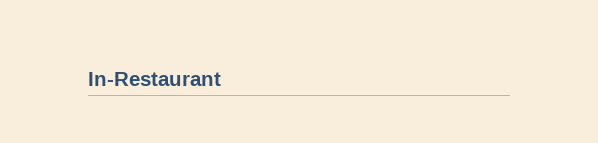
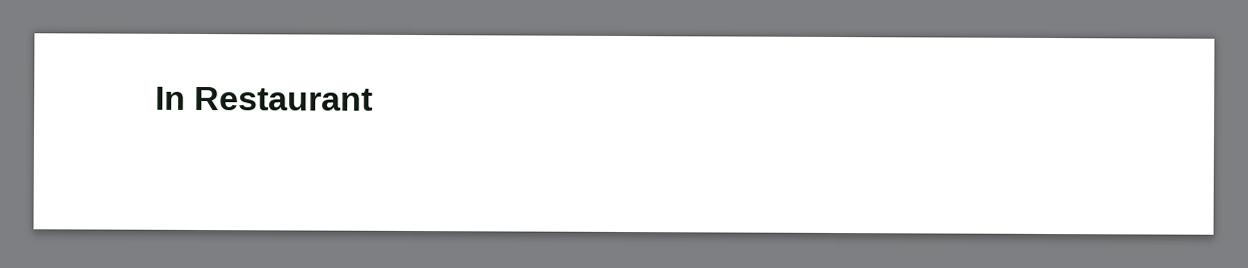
- In-Restaurant
+ In Restaurant

